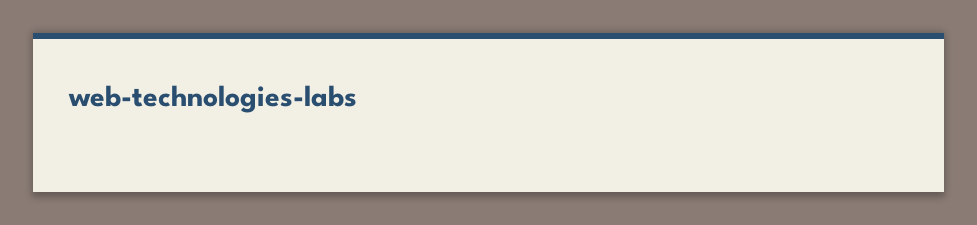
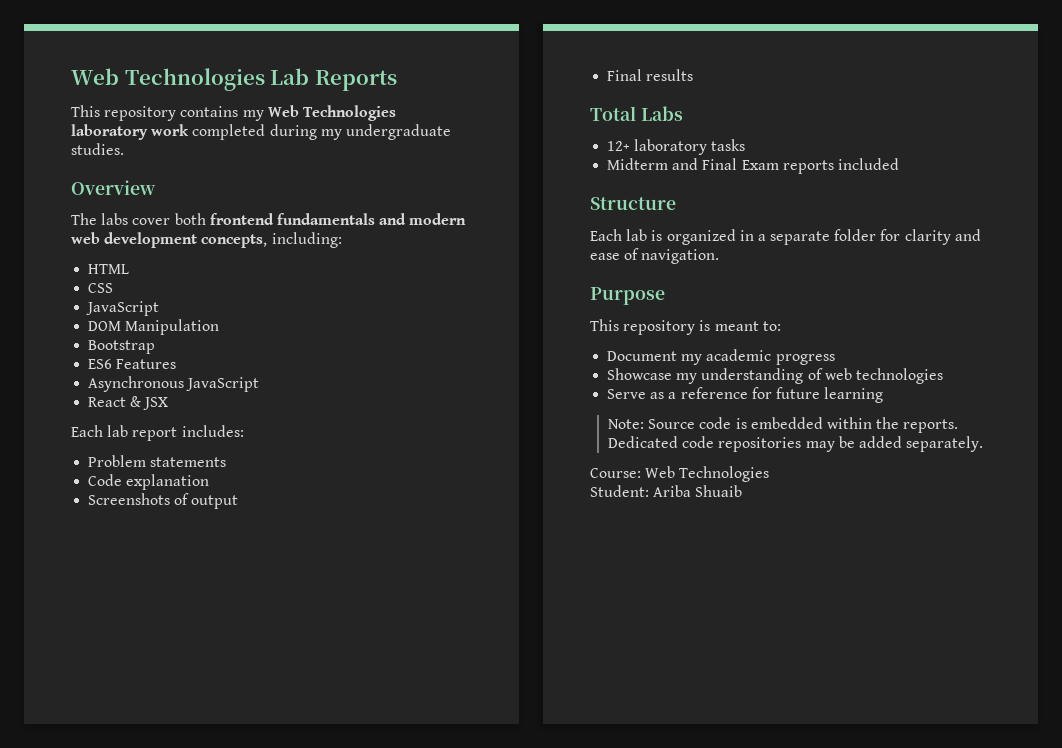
- web-technologies-labs
+ Web Technologies Lab Reports
+ This repository contains my Web Technologies laboratory work completed during my undergraduate studies.
+ Overview
+ The labs cover both frontend fundamentals and modern web development concepts, including:
+ HTML
+ CSS
+ JavaScript
+ DOM Manipulation
+ Bootstrap
+ ES6 Features
+ Asynchronous JavaScript
+ React & JSX
+ Each lab report includes:
+ Problem statements
+ Code explanation
+ Screenshots of output
+ Final results
+ Total Labs
+ 12+ laboratory tasks
+ Midterm and Final Exam reports included
+ Structure
+ Each lab is organized in a separate folder for clarity and ease of navigation.
+ Purpose
+ This repository is meant to:
+ Document my academic progress
+ Showcase my understanding of web technologies
+ Serve as a reference for future learning
+ Note: Source code is embedded within the reports. Dedicated code repositories may be added separately.
+ Course: Web Technologies
+ Student: Ariba Shuaib

